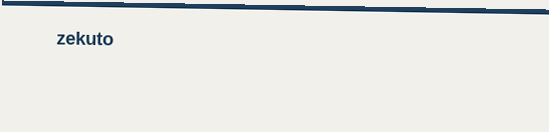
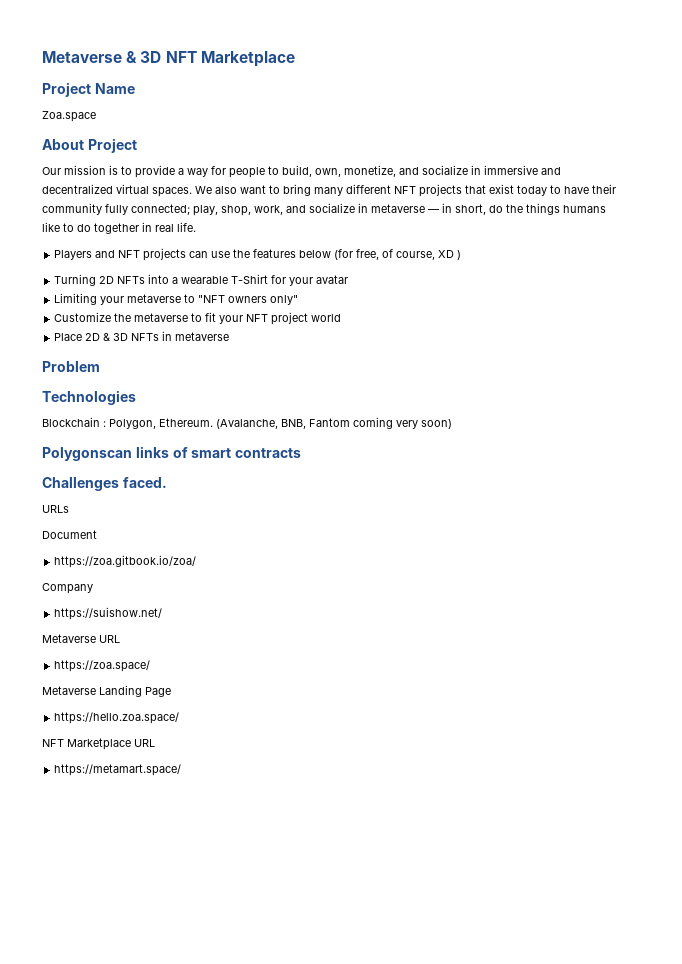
- zekuto
+ Metaverse & 3D NFT Marketplace
+ Project Name
+ Zoa.space
+ About Project
+ Our mission is to provide a way for people to build, own, monetize, and socialize in immersive and decentralized virtual spaces. We also want to bring many different NFT projects that exist today to have their community fully connected; play, shop, work, and socialize in metaverse — in short, do the things humans like to do together in real life.
+ Players and NFT projects can use the features below (for free, of course, XD )
+ Turning 2D NFTs into a wearable T-Shirt for your avatar
+ Limiting your metaverse to "NFT owners only"
+ Customize the metaverse to fit your NFT project world
+ Place 2D & 3D NFTs in metaverse
+ Problem
+ Technologies
+ Blockchain : Polygon, Ethereum. (Avalanche, BNB, Fantom coming very soon)
+ Polygonscan links of smart contracts
+ Challenges faced.
+ URLs
+ Document
+ https://zoa.gitbook.io/zoa/
+ Company
+ https://suishow.net/
+ Metaverse URL
+ https://zoa.space/
+ Metaverse Landing Page
+ https://hello.zoa.space/
+ NFT Marketplace URL
+ https://metamart.space/

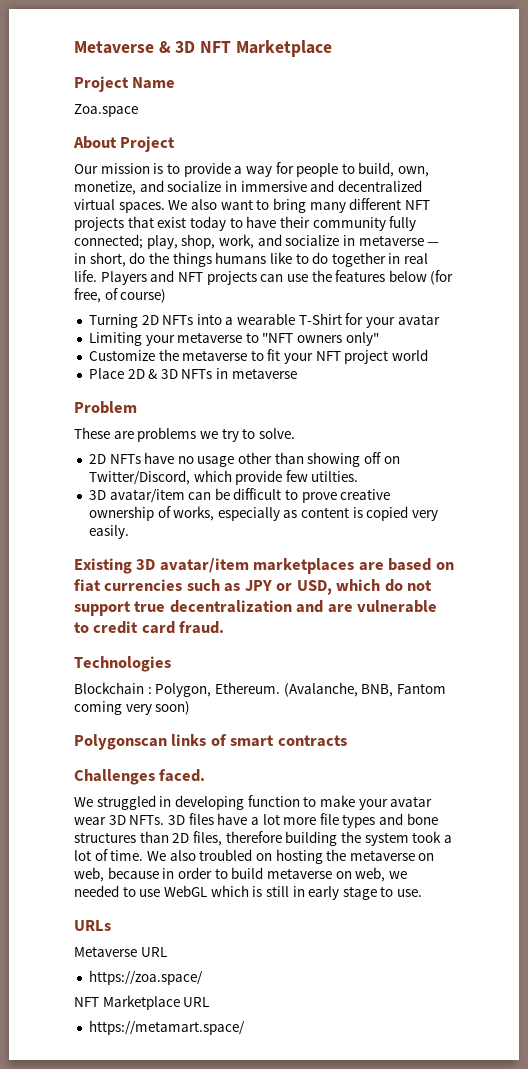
- We also want to bring many different NFT projects that exist today to have their community fully connected; play, shop, work, and socialize in metaverse — in short, do the things humans like to do together in real life.
- Players and NFT projects can use the features below (for free, of course, XD )
+ We also want to bring many different NFT projects that exist today to have their community fully connected; play, shop, work, and socialize in metaverse — in short, do the things humans like to do together in real life. Players and NFT projects can use the features below (for free, of course)
+ These are problems we try to solve.
+ 2D NFTs have no usage other than showing off on Twitter/Discord, which provide few utilties.
+ 3D avatar/item can be difficult to prove creative ownership of works, especially as content is copied very easily.
+ Existing 3D avatar/item marketplaces are based on fiat currencies such as JPY or USD, which do not support true decentralization and are vulnerable to credit card fraud.
+ We struggled in developing function to make your avatar wear 3D NFTs. 3D files have a lot more file types and bone structures than 2D files, therefore building the system took a lot of time. We also troubled on hosting the metaverse on web, because in order to build metaverse on web, we needed to use WebGL which is still in early stage to use.
  URLs
- Document
- https://zoa.gitbook.io/zoa/
- Company
- https://suishow.net/
- Metaverse Landing Page
- https://hello.zoa.space/

